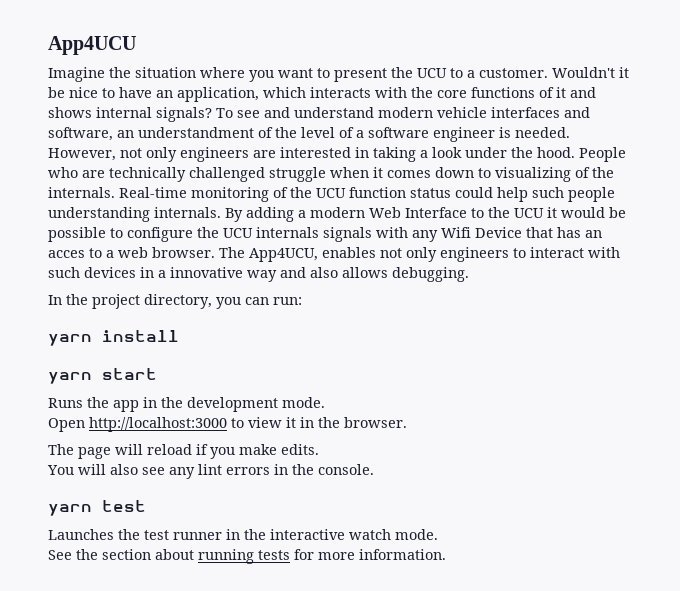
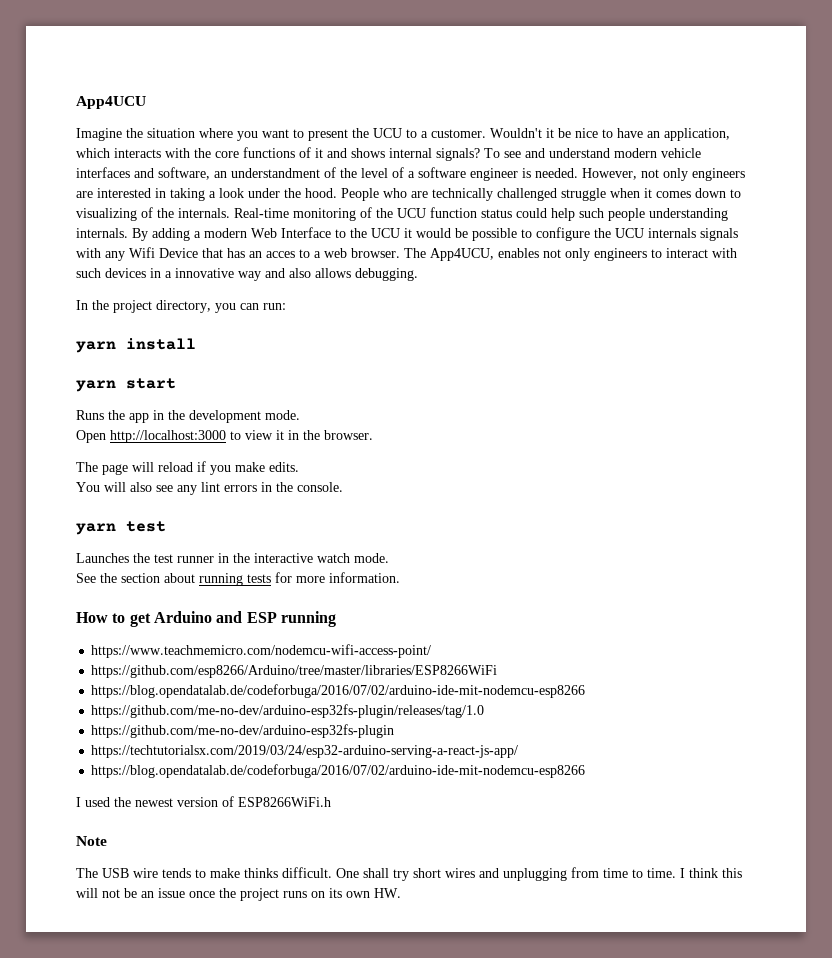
+ How to get Arduino and ESP running
+ https://www.teachmemicro.com/nodemcu-wifi-access-point/
+ https://github.com/esp8266/Arduino/tree/master/libraries/ESP8266WiFi
+ https://blog.opendatalab.de/codeforbuga/2016/07/02/arduino-ide-mit-nodemcu-esp8266
+ https://github.com/me-no-dev/arduino-esp32fs-plugin/releases/tag/1.0
+ https://github.com/me-no-dev/arduino-esp32fs-plugin
+ https://techtutorialsx.com/2019/03/24/esp32-arduino-serving-a-react-js-app/
+ https://blog.opendatalab.de/codeforbuga/2016/07/02/arduino-ide-mit-nodemcu-esp8266
+ I used the newest version of ESP8266WiFi.h
+ Note
+ The USB wire tends to make thinks difficult. One shall try short wires and unplugging from time to time. I think this will not be an issue once the project runs on its own HW.

